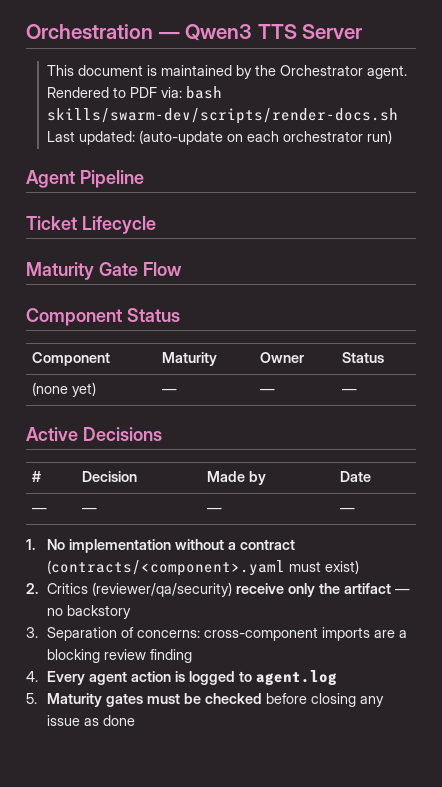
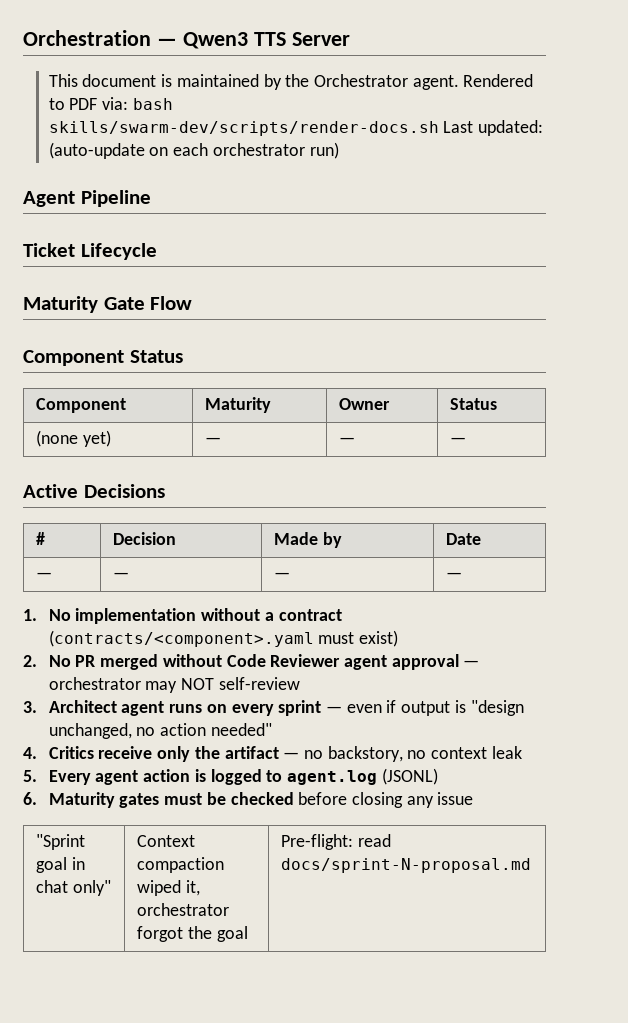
- 2. Critics (reviewer/qa/security) receive only the artifact — no backstory
- 3. Separation of concerns: cross-component imports are a blocking review finding
- 4. Every agent action is logged to agent.log
- 5. Maturity gates must be checked before closing any issue as done
+ 2. No PR merged without Code Reviewer agent approval — orchestrator may NOT self-review
+ 3. Architect agent runs on every sprint — even if output is "design unchanged, no action needed"
+ 4. Critics receive only the artifact — no backstory, no context leak
+ 5. Every agent action is logged to agent.log (JSONL)
+ 6. Maturity gates must be checked before closing any issue
+ "Sprint goal in chat only" | Context compaction wiped it, orchestrator forgot the goal | Pre-flight: read docs/sprint-N-proposal.md

